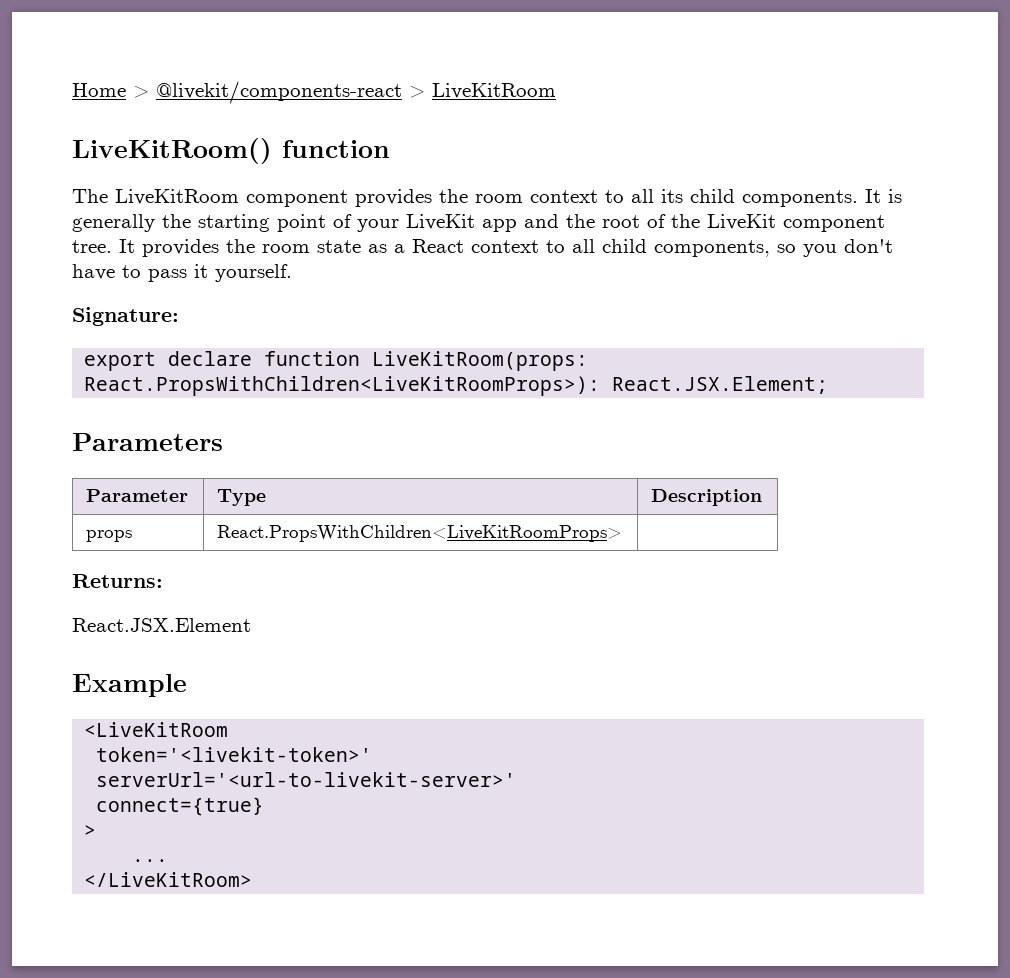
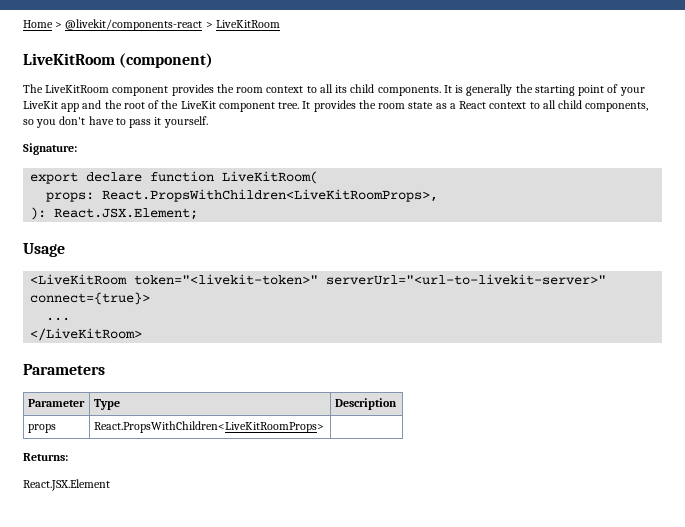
- LiveKitRoom() function
+ LiveKitRoom (component)
- export declare function LiveKitRoom(props: React.PropsWithChildren<LiveKitRoomProps>): React.JSX.Element;
+ export declare function LiveKitRoom(
+ props: React.PropsWithChildren<LiveKitRoomProps>,
+ ): React.JSX.Element;
+ Usage
+ <LiveKitRoom token="<livekit-token>" serverUrl="<url-to-livekit-server>" connect={true}>
+ ...
+ </LiveKitRoom>
- Example
- <LiveKitRoom
- token='<livekit-token>'
- serverUrl='<url-to-livekit-server>'
- connect={true}
- >
- ...
- </LiveKitRoom>

